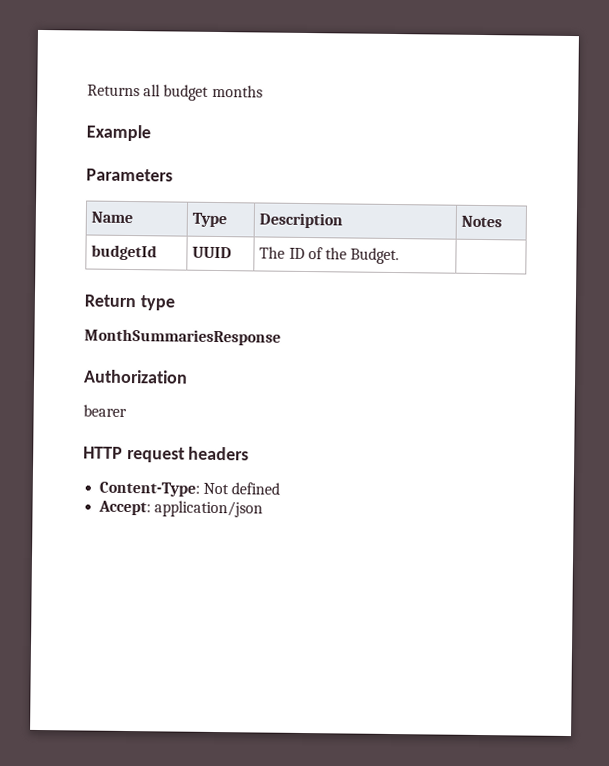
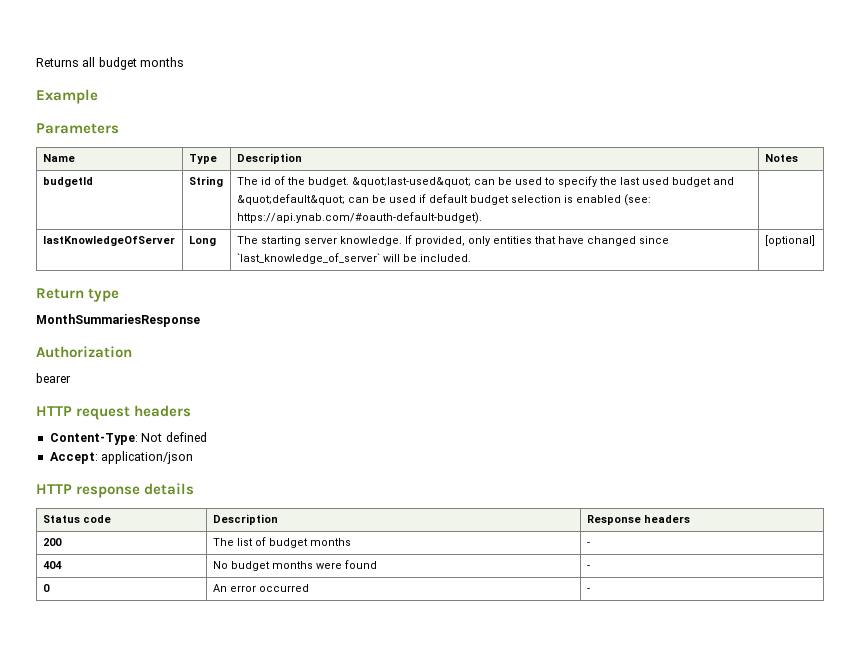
- budgetId | UUID | The ID of the Budget. |
+ budgetId | String | The id of the budget. &quot;last-used&quot; can be used to specify the last used budget and &quot;default&quot; can be used if default budget selection is enabled (see: https://api.ynab.com/#oauth-default-budget). |
+ lastKnowledgeOfServer | Long | The starting server knowledge. If provided, only entities that have changed since `last_knowledge_of_server` will be included. | [optional]
+ HTTP response details
+ Status code | Description | Response headers
+ 200 | The list of budget months | -
+ 404 | No budget months were found | -
+ 0 | An error occurred | -

